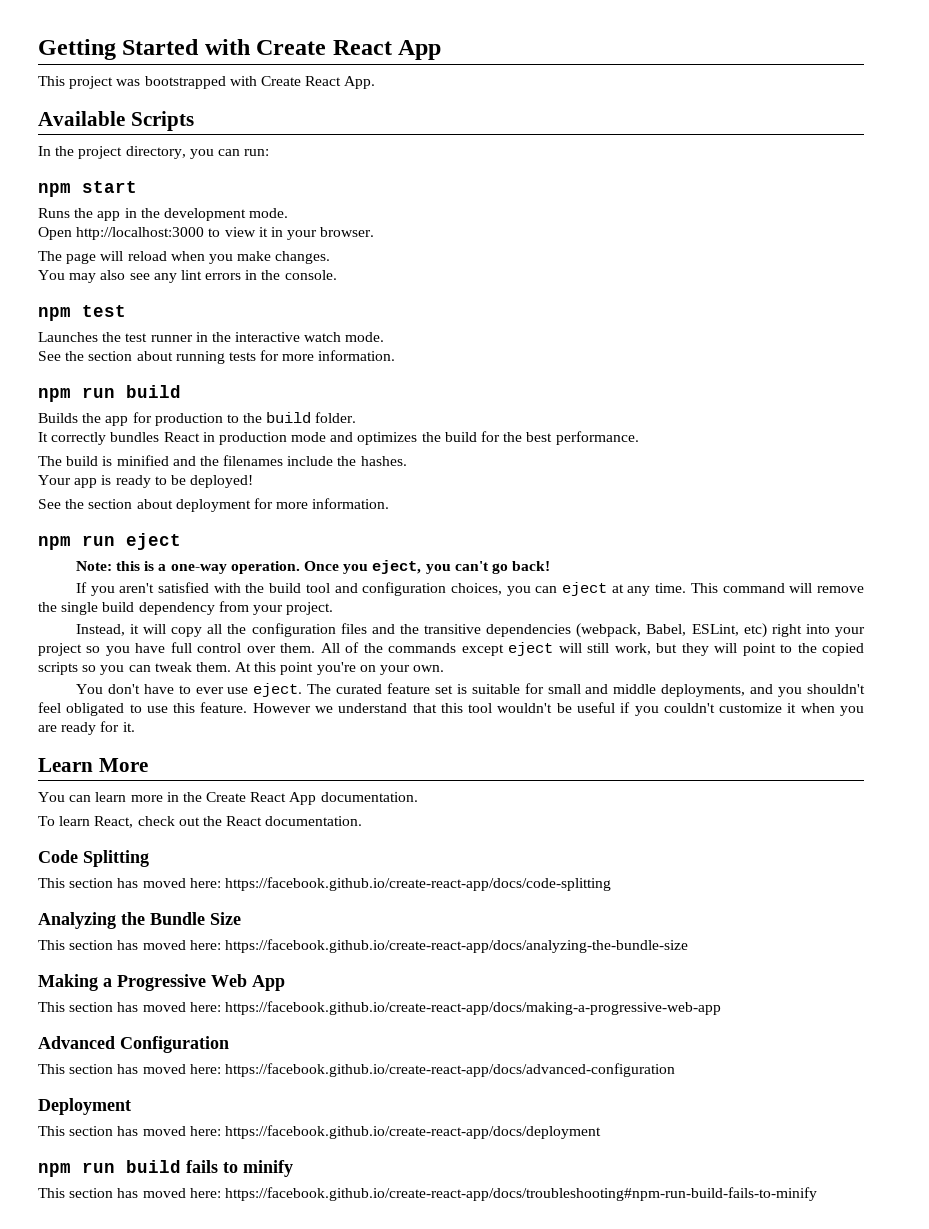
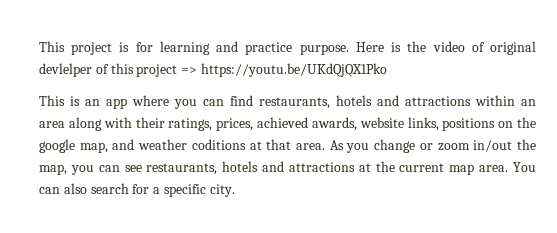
- Getting Started with Create React App
- This project was bootstrapped with Create React App.
- Available Scripts
- In the project directory, you can run:
- npm start
- Runs the app in the development mode.
- Open http://localhost:3000 to view it in your browser.
- The page will reload when you make changes.
- You may also see any lint errors in the console.
- npm test
- Launches the test runner in the interactive watch mode.
- See the section about running tests for more information.
- npm run build
- Builds the app for production to the build folder.
- It correctly bundles React in production mode and optimizes the build for the best performance.
- The build is minified and the filenames include the hashes.
- Your app is ready to be deployed!
- See the section about deployment for more information.
- npm run eject
- Note: this is a one-way operation. Once you eject, you can't go back!
- If you aren't satisfied with the build tool and configuration choices, you can eject at any time. This command will remove the single build dependency from your project.
- Instead, it will copy all the configuration files and the transitive dependencies (webpack, Babel, ESLint, etc) right into your project so you have full control over them. All of the commands except eject will still work, but they will point to the copied scripts so you can tweak them. At this point you're on your own.
- You don't have to ever use eject. The curated feature set is suitable for small and middle deployments, and you shouldn't feel obligated to use this feature. However we understand that this tool wouldn't be useful if you couldn't customize it when you are ready for it.
- Learn More
- You can learn more in the Create React App documentation.
- To learn React, check out the React documentation.
- Code Splitting
- This section has moved here: https://facebook.github.io/create-react-app/docs/code-splitting
- Analyzing the Bundle Size
- This section has moved here: https://facebook.github.io/create-react-app/docs/analyzing-the-bundle-size
- Making a Progressive Web App
- This section has moved here: https://facebook.github.io/create-react-app/docs/making-a-progressive-web-app
- Advanced Configuration
- This section has moved here: https://facebook.github.io/create-react-app/docs/advanced-configuration
- Deployment
- This section has moved here: https://facebook.github.io/create-react-app/docs/deployment
- npm run build fails to minify
- This section has moved here: https://facebook.github.io/create-react-app/docs/troubleshooting#npm-run-build-fails-to-minify
+ This project is for learning and practice purpose. Here is the video of original devlelper of this project => https://youtu.be/UKdQjQX1Pko
+ This is an app where you can find restaurants, hotels and attractions within an area along with their ratings, prices, achieved awards, website links, positions on the google map, and weather coditions at that area. As you change or zoom in/out the map, you can see restaurants, hotels and attractions at the current map area. You can also search for a specific city.

